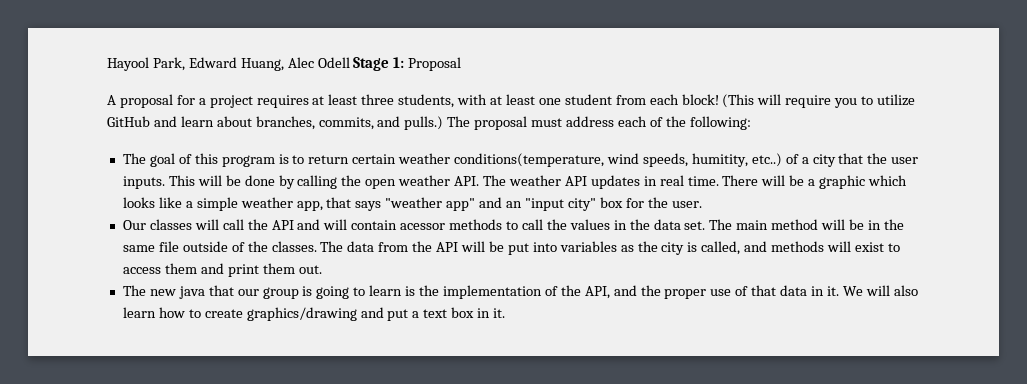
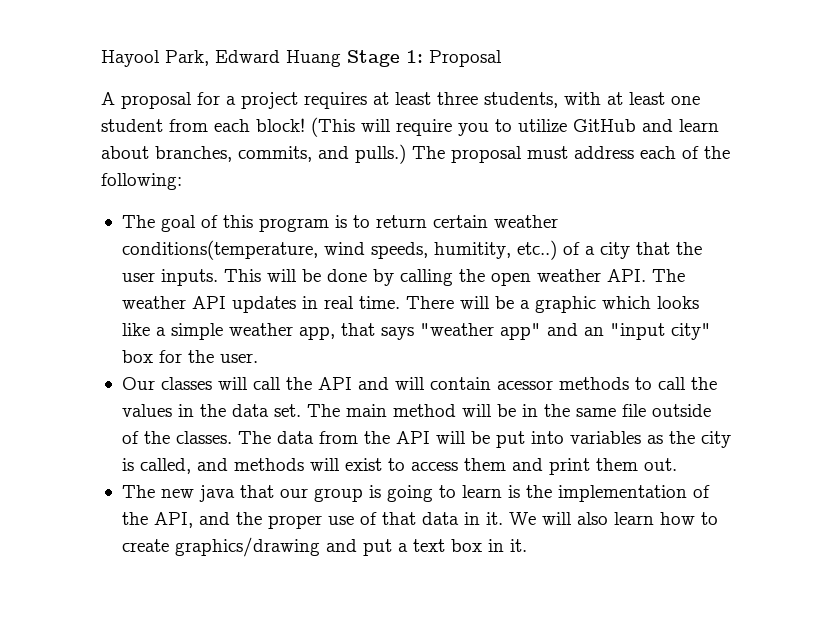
- Hayool Park, Edward Huang, Alec Odell Stage 1: Proposal
+ Hayool Park, Edward Huang Stage 1: Proposal

